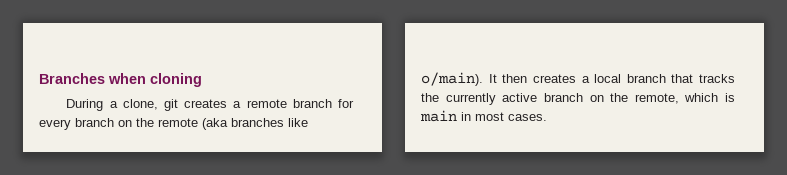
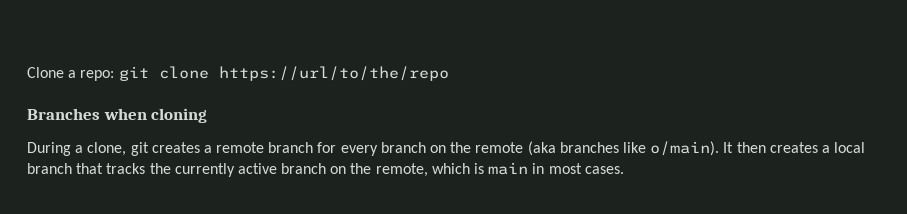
+ Clone a repo: git clone https://url/to/the/repo

